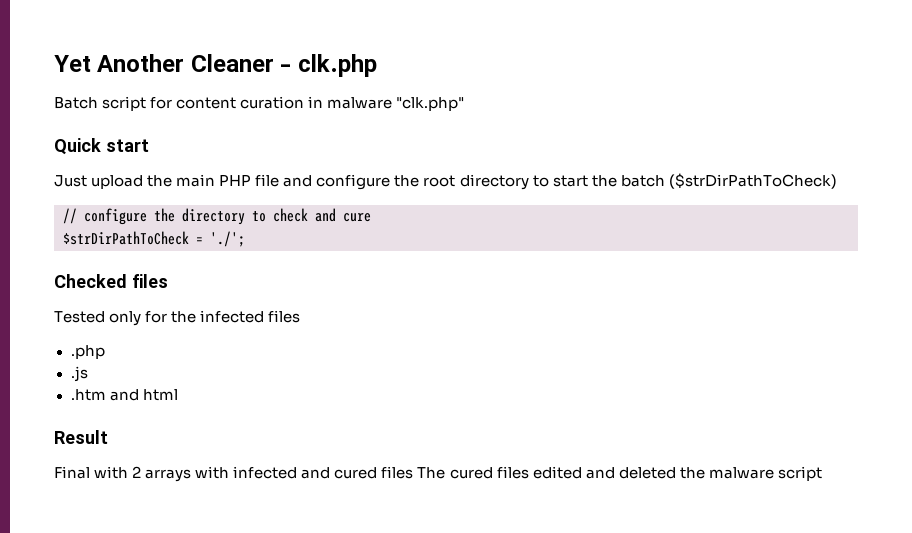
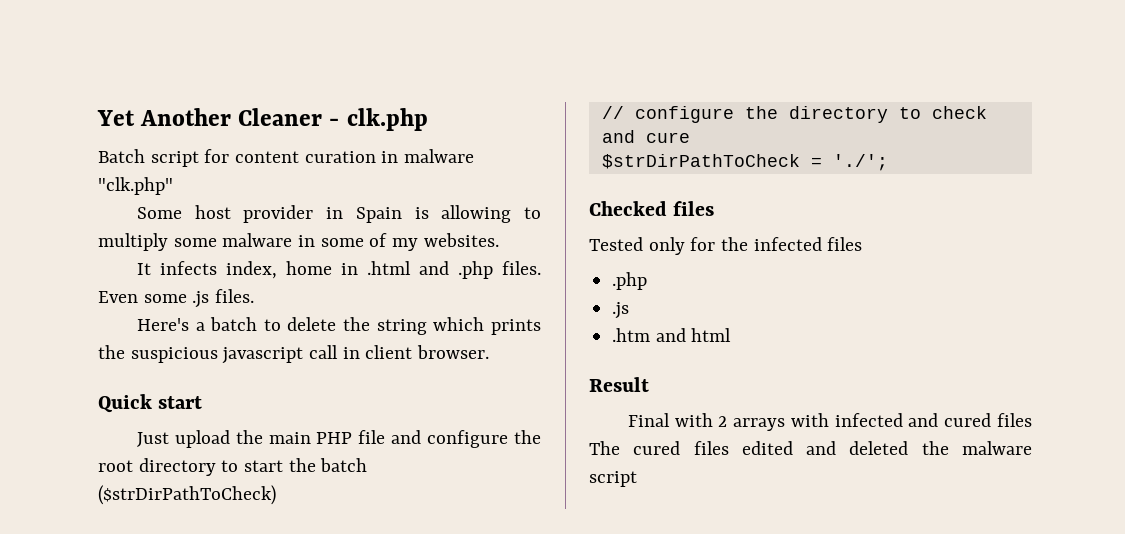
+ Some host provider in Spain is allowing to multiply some malware in some of my websites.
+ It infects index, home in .html and .php files. Even some .js files.
+ Here's a batch to delete the string which prints the suspicious javascript call in client browser.

